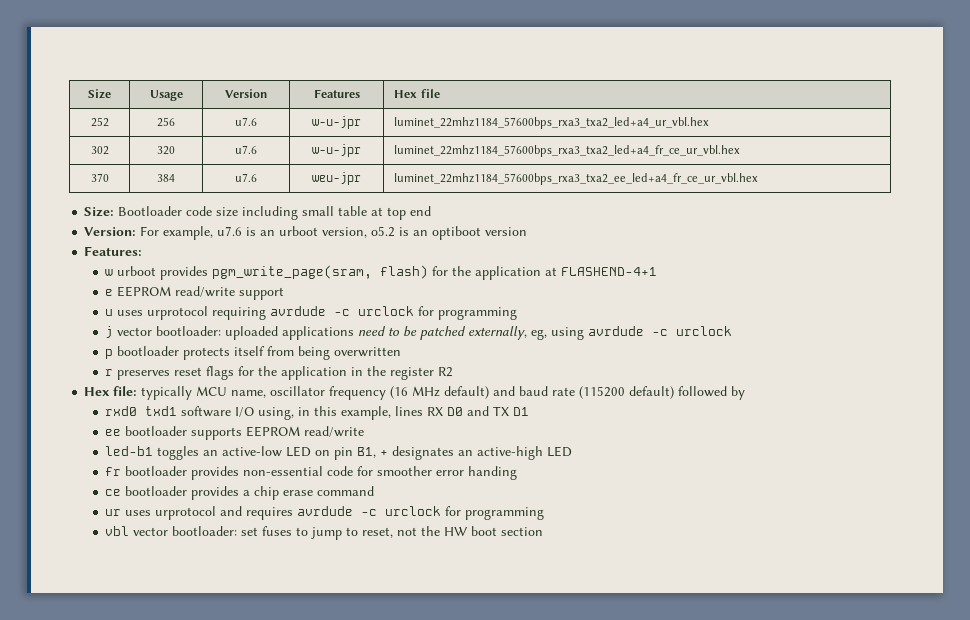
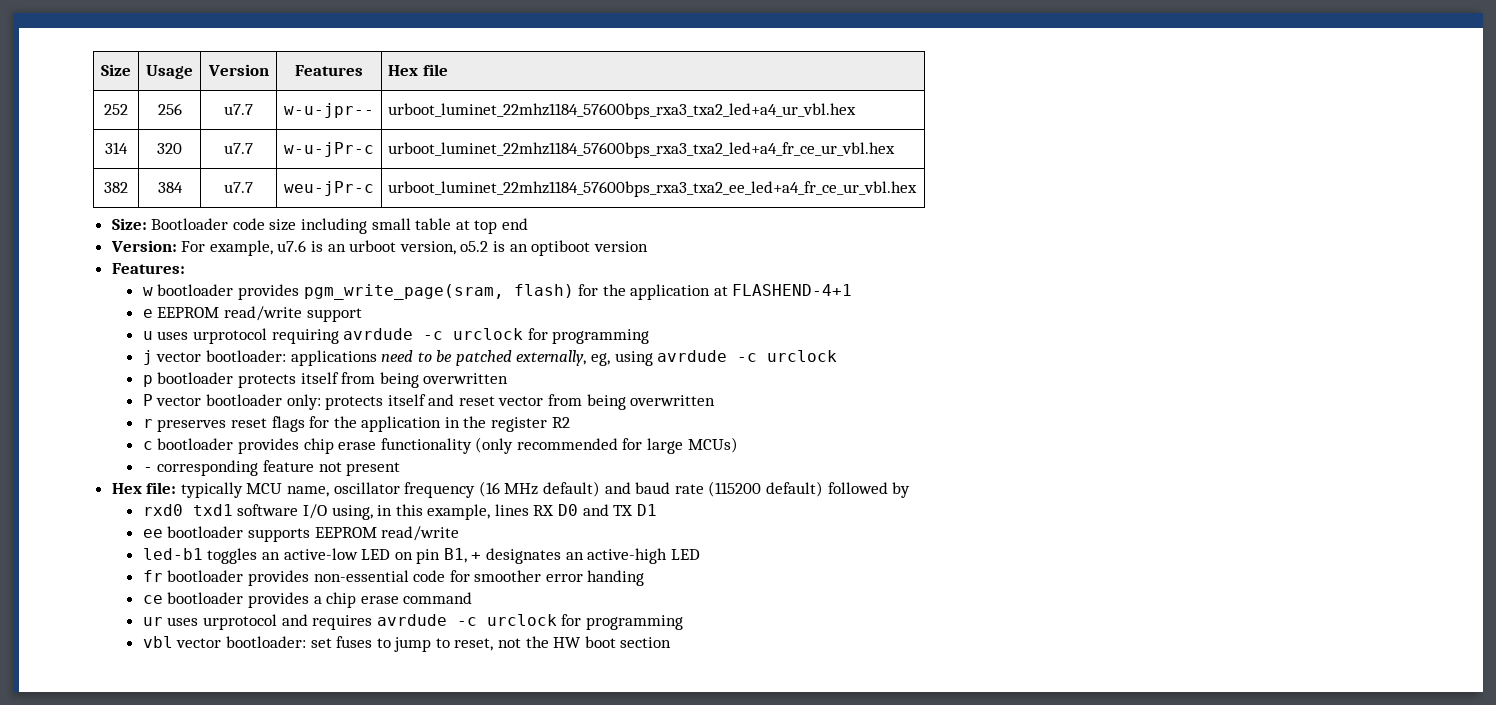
- 252 | 256 | u7.6 | w-u-jpr | luminet_22mhz1184_57600bps_rxa3_txa2_led+a4_ur_vbl.hex
- 302 | 320 | u7.6 | w-u-jpr | luminet_22mhz1184_57600bps_rxa3_txa2_led+a4_fr_ce_ur_vbl.hex
- 370 | 384 | u7.6 | weu-jpr | luminet_22mhz1184_57600bps_rxa3_txa2_ee_led+a4_fr_ce_ur_vbl.hex
+ 252 | 256 | u7.7 | w-u-jpr-- | urboot_luminet_22mhz1184_57600bps_rxa3_txa2_led+a4_ur_vbl.hex
+ 314 | 320 | u7.7 | w-u-jPr-c | urboot_luminet_22mhz1184_57600bps_rxa3_txa2_led+a4_fr_ce_ur_vbl.hex
+ 382 | 384 | u7.7 | weu-jPr-c | urboot_luminet_22mhz1184_57600bps_rxa3_txa2_ee_led+a4_fr_ce_ur_vbl.hex
- w urboot provides pgm_write_page(sram, flash) for the application at FLASHEND-4+1
+ w bootloader provides pgm_write_page(sram, flash) for the application at FLASHEND-4+1
- j vector bootloader: uploaded applications need to be patched externally, eg, using avrdude -c urclock
+ j vector bootloader: applications need to be patched externally, eg, using avrdude -c urclock
+ P vector bootloader only: protects itself and reset vector from being overwritten
+ c bootloader provides chip erase functionality (only recommended for large MCUs)
+ - corresponding feature not present

